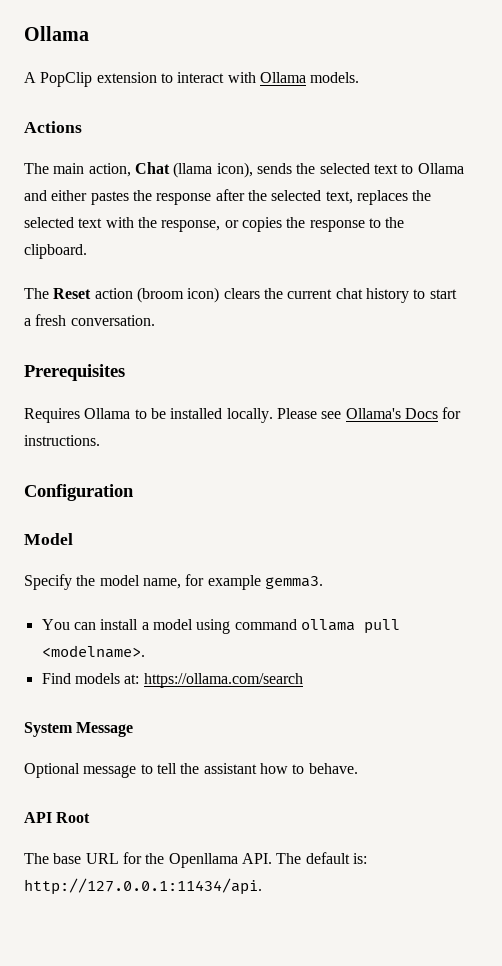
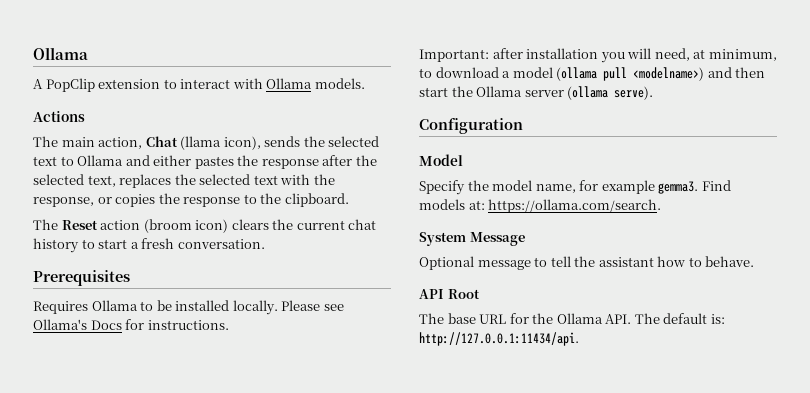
+ Important: after installation you will need, at minimum, to download a model (ollama pull <modelname>) and then start the Ollama server (ollama serve).
- Specify the model name, for example gemma3.
- You can install a model using command ollama pull <modelname>.
- Find models at: https://ollama.com/search
+ Specify the model name, for example gemma3. Find models at: https://ollama.com/search.
- The base URL for the Openllama API. The default is: http://127.0.0.1:11434/api.
+ The base URL for the Ollama API. The default is: http://127.0.0.1:11434/api.

